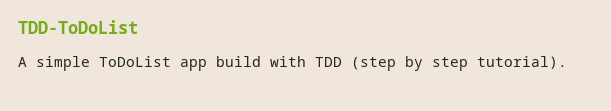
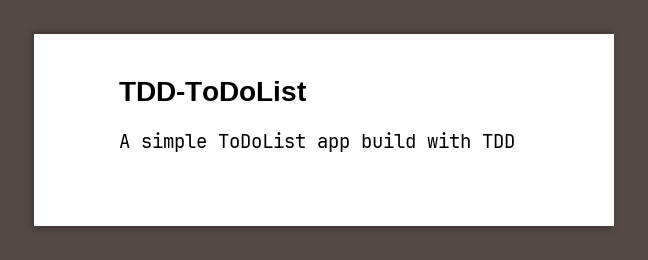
- A simple ToDoList app build with TDD (step by step tutorial).
+ A simple ToDoList app build with TDD

